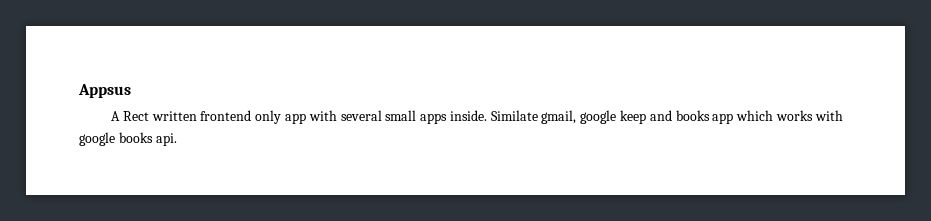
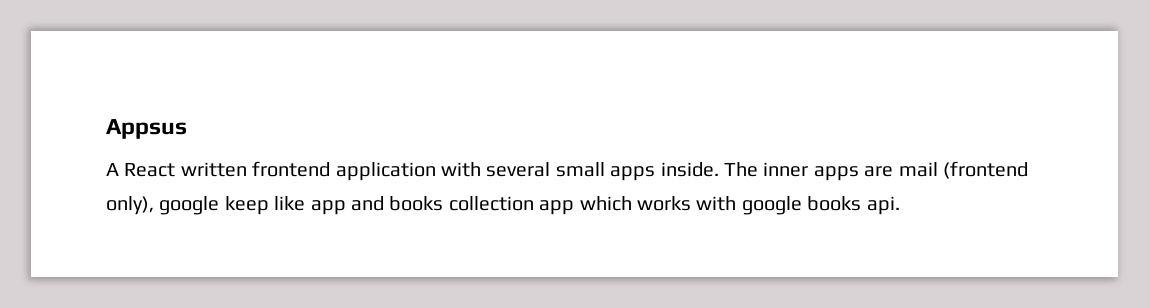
- A Rect written frontend only app with several small apps inside.
+ A React written frontend application with several small apps inside.
- Similate gmail, google keep and books app which works with google books api.
+ The inner apps are mail (frontend only), google keep like app and books collection app which works with google books api.

